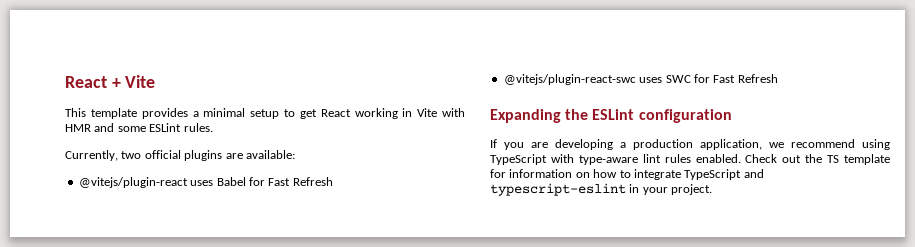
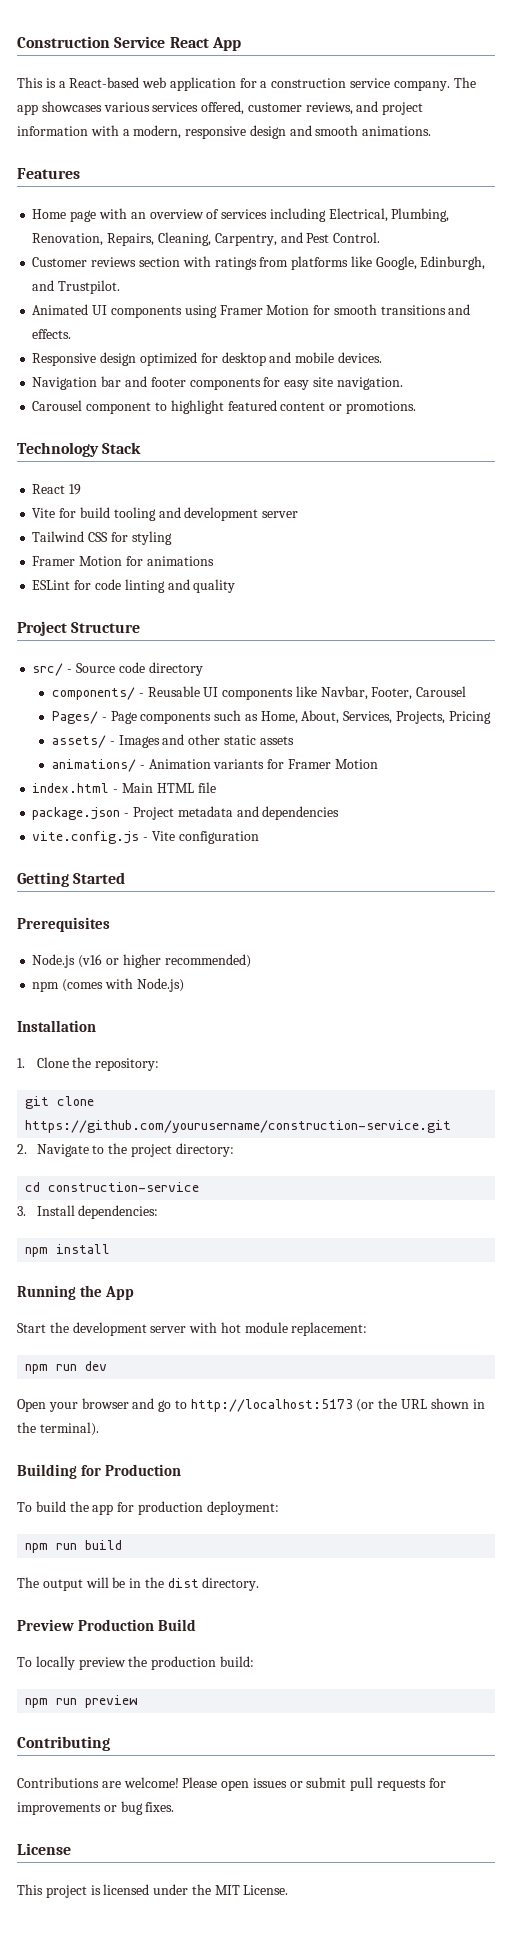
- React + Vite
- This template provides a minimal setup to get React working in Vite with HMR and some ESLint rules.
- Currently, two official plugins are available:
- @vitejs/plugin-react uses Babel for Fast Refresh
- @vitejs/plugin-react-swc uses SWC for Fast Refresh
- Expanding the ESLint configuration
- If you are developing a production application, we recommend using TypeScript with type-aware lint rules enabled. Check out the TS template for information on how to integrate TypeScript and typescript-eslint in your project.
+ Construction Service React App
+ This is a React-based web application for a construction service company. The app showcases various services offered, customer reviews, and project information with a modern, responsive design and smooth animations.
+ Features
+ Home page with an overview of services including Electrical, Plumbing, Renovation, Repairs, Cleaning, Carpentry, and Pest Control.
+ Customer reviews section with ratings from platforms like Google, Edinburgh, and Trustpilot.
+ Animated UI components using Framer Motion for smooth transitions and effects.
+ Responsive design optimized for desktop and mobile devices.
+ Navigation bar and footer components for easy site navigation.
+ Carousel component to highlight featured content or promotions.
+ Technology Stack
+ React 19
+ Vite for build tooling and development server
+ Tailwind CSS for styling
+ Framer Motion for animations
+ ESLint for code linting and quality
+ Project Structure
+ src/ - Source code directory
+ components/ - Reusable UI components like Navbar, Footer, Carousel
+ Pages/ - Page components such as Home, About, Services, Projects, Pricing
+ assets/ - Images and other static assets
+ animations/ - Animation variants for Framer Motion
+ index.html - Main HTML file
+ package.json - Project metadata and dependencies
+ vite.config.js - Vite configuration
+ Getting Started
+ Prerequisites
+ Node.js (v16 or higher recommended)
+ npm (comes with Node.js)
+ Installation
+ 1. Clone the repository:
+ git clone https://github.com/yourusername/construction-service.git
+ 2. Navigate to the project directory:
+ cd construction-service
+ 3. Install dependencies:
+ npm install
+ Running the App
+ Start the development server with hot module replacement:
+ npm run dev
+ Open your browser and go to http://localhost:5173 (or the URL shown in the terminal).
+ Building for Production
+ To build the app for production deployment:
+ npm run build
+ The output will be in the dist directory.
+ Preview Production Build
+ To locally preview the production build:
+ npm run preview
+ Contributing
+ Contributions are welcome! Please open issues or submit pull requests for improvements or bug fixes.
+ License
+ This project is licensed under the MIT License.

